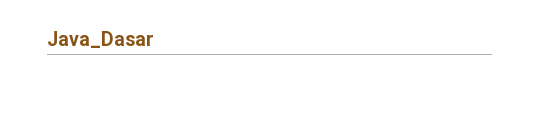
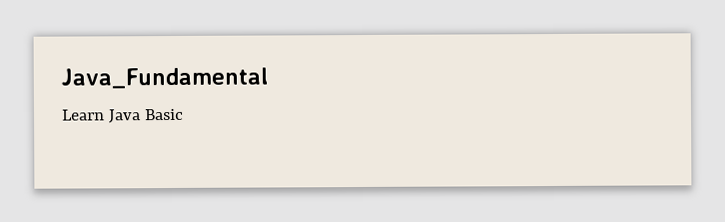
- Java_Dasar
+ Java_Fundamental
+ Learn Java Basic

